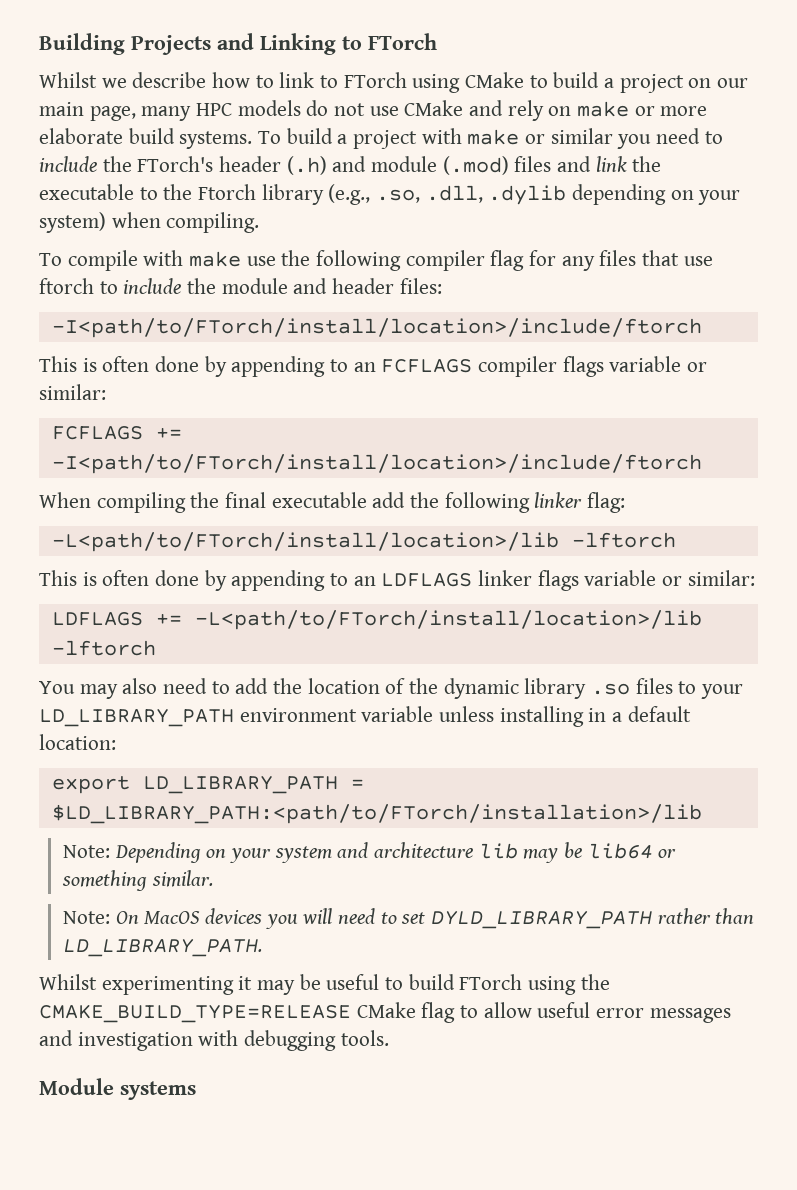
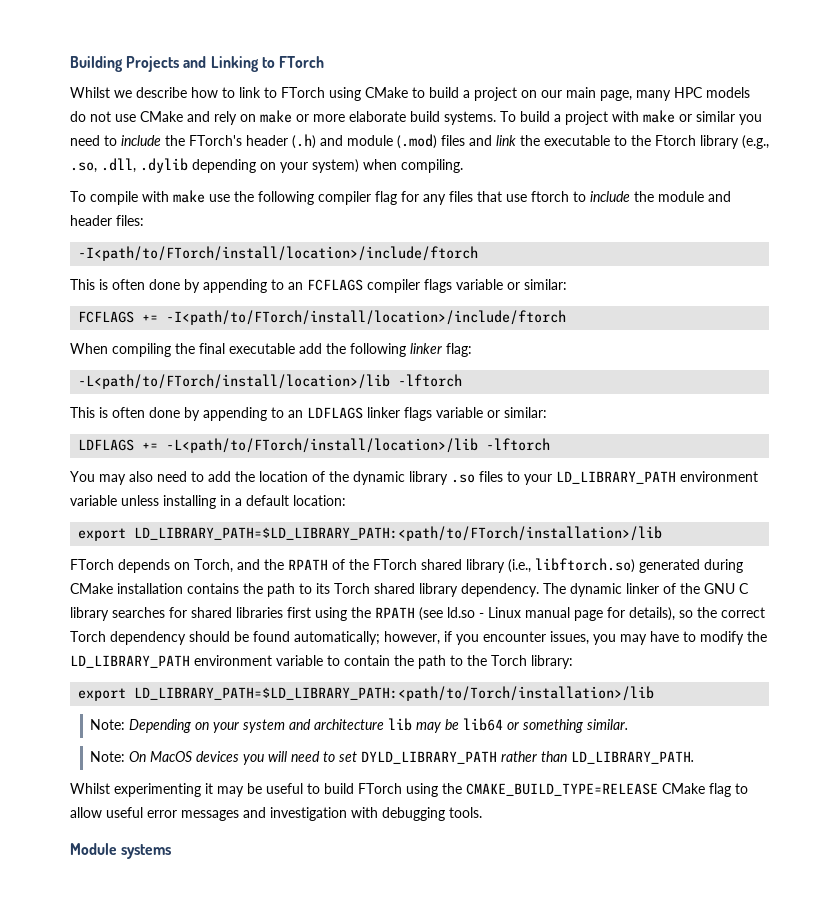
- export LD_LIBRARY_PATH = $LD_LIBRARY_PATH:<path/to/FTorch/installation>/lib
+ export LD_LIBRARY_PATH=$LD_LIBRARY_PATH:<path/to/FTorch/installation>/lib
+ FTorch depends on Torch, and the RPATH of the FTorch shared library (i.e., libftorch.so) generated during CMake installation contains the path to its Torch shared library dependency. The dynamic linker of the GNU C library searches for shared libraries first using the RPATH (see ld.so - Linux manual page for details), so the correct Torch dependency should be found automatically; however, if you encounter issues, you may have to modify the LD_LIBRARY_PATH environment variable to contain the path to the Torch library:
+ export LD_LIBRARY_PATH=$LD_LIBRARY_PATH:<path/to/Torch/installation>/lib

